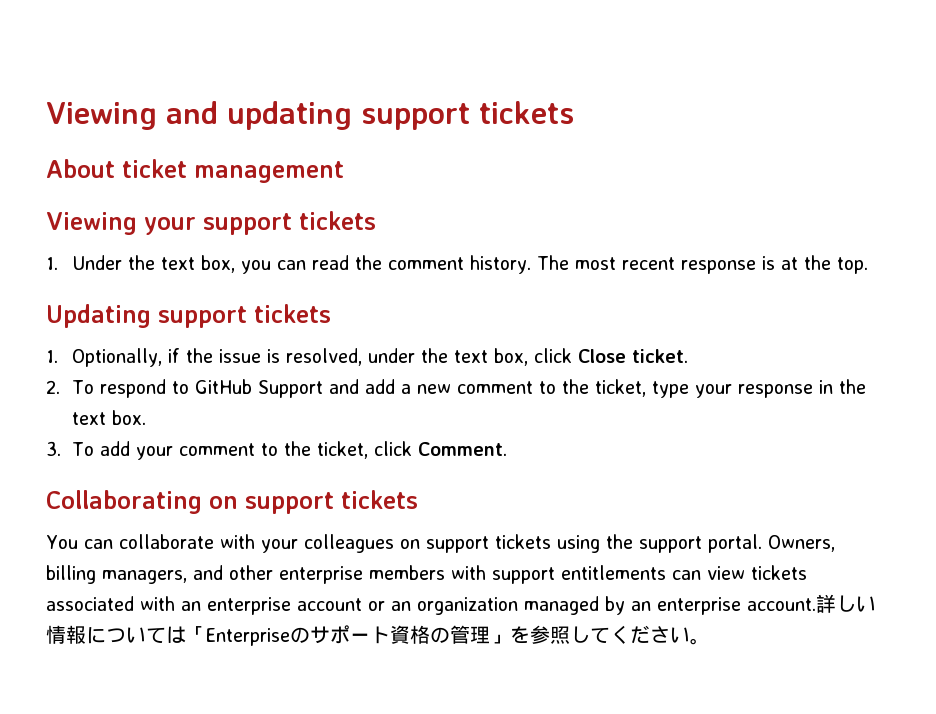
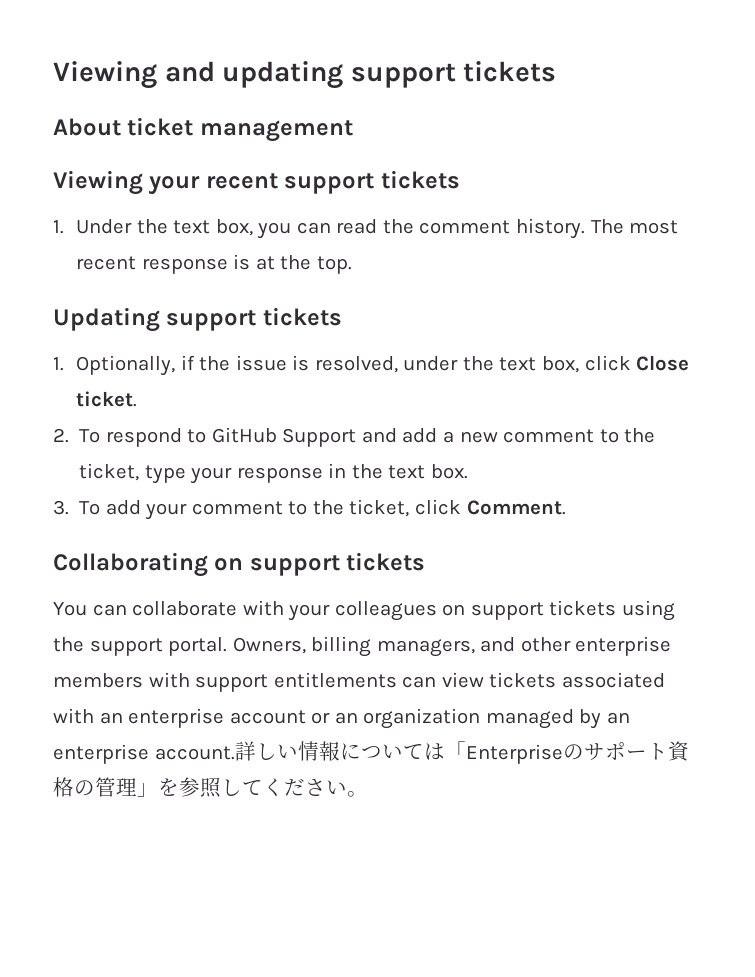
- Viewing your support tickets
+ Viewing your recent support tickets

